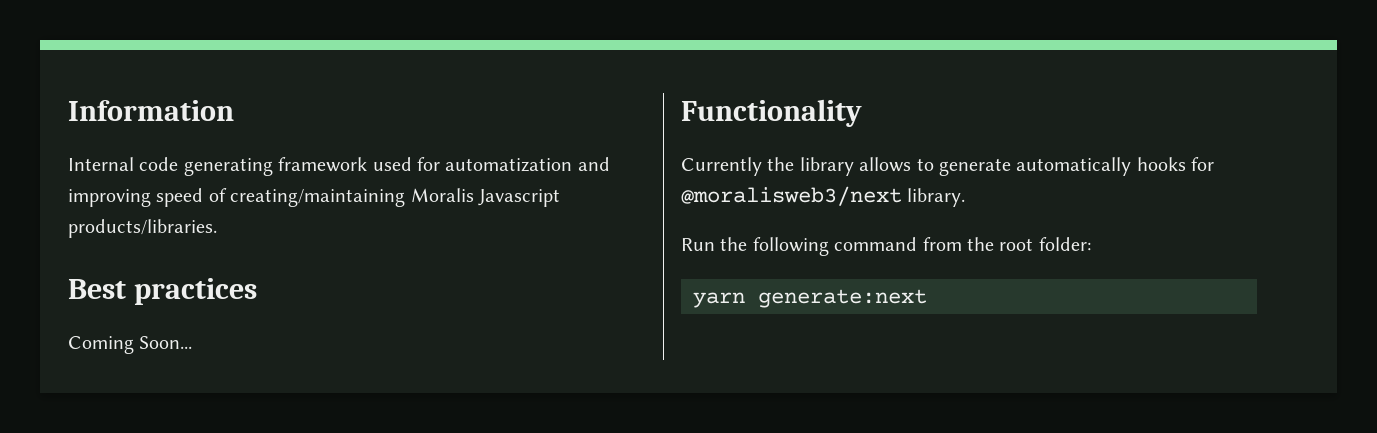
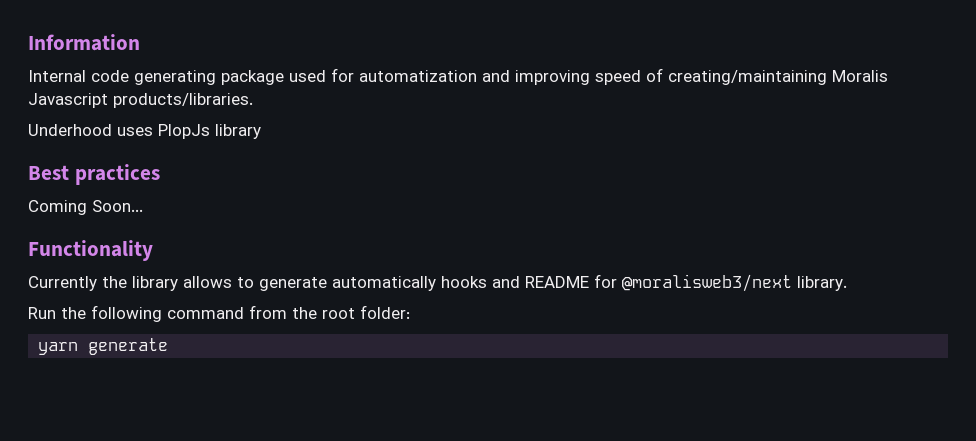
- Internal code generating framework used for automatization and improving speed of creating/maintaining Moralis Javascript products/libraries.
+ Internal code generating package used for automatization and improving speed of creating/maintaining Moralis Javascript products/libraries.
+ Underhood uses PlopJs library
- Currently the library allows to generate automatically hooks for @moralisweb3/next library.
+ Currently the library allows to generate automatically hooks and README for @moralisweb3/next library.
- yarn generate:next
+ yarn generate

